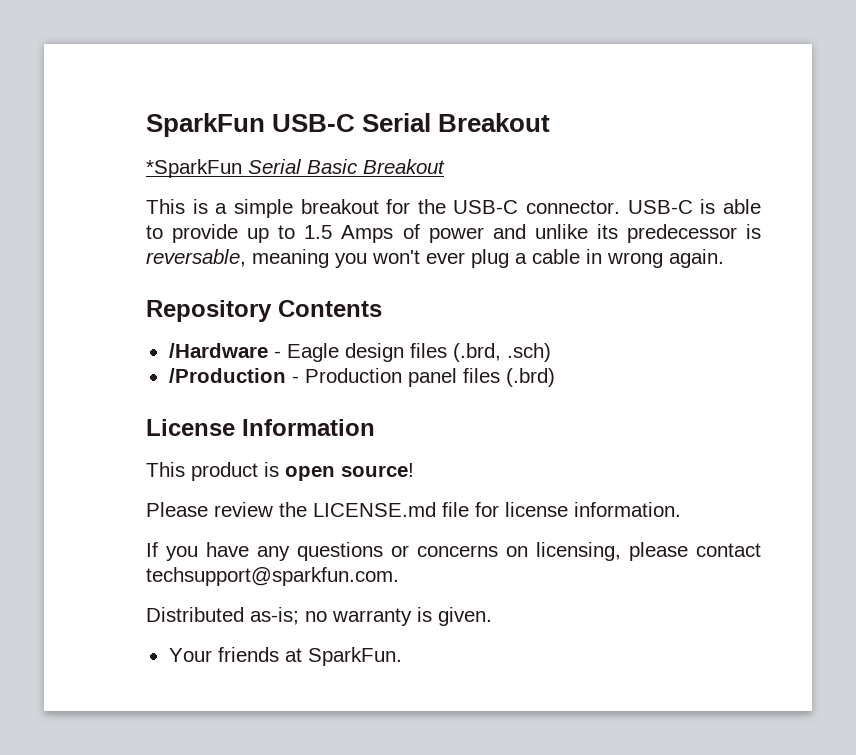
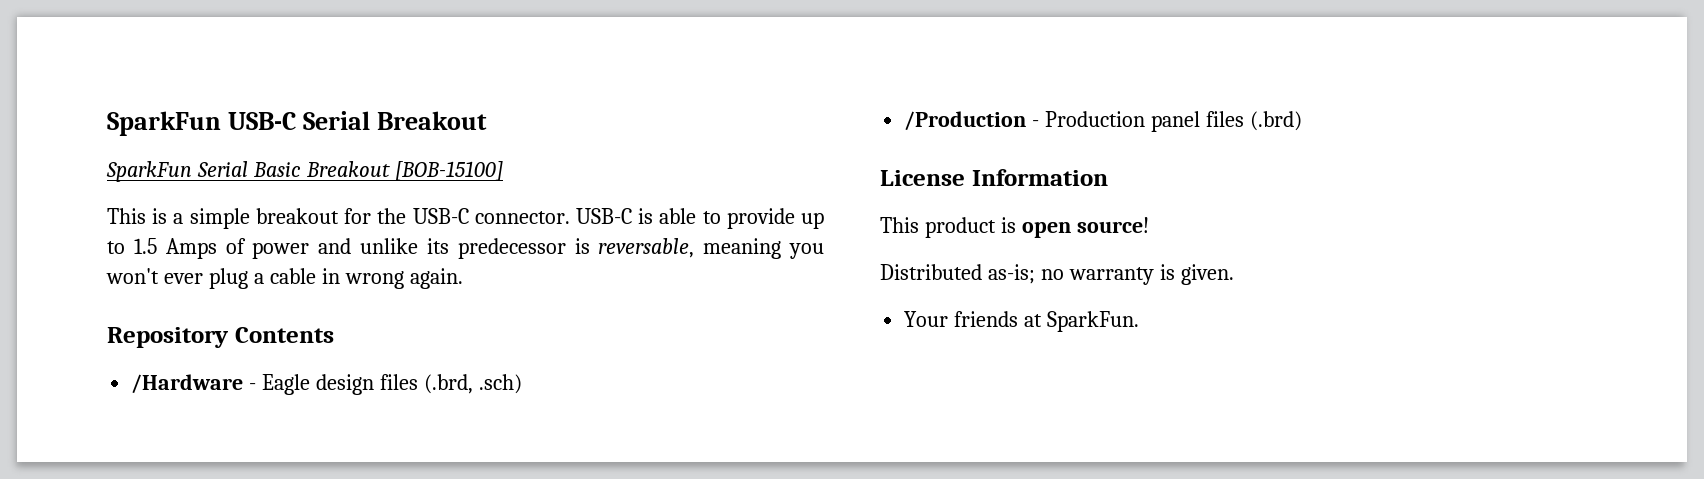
- *SparkFun Serial Basic Breakout
+ SparkFun Serial Basic Breakout [BOB-15100]
- Please review the LICENSE.md file for license information.
- If you have any questions or concerns on licensing, please contact techsupport@sparkfun.com.

